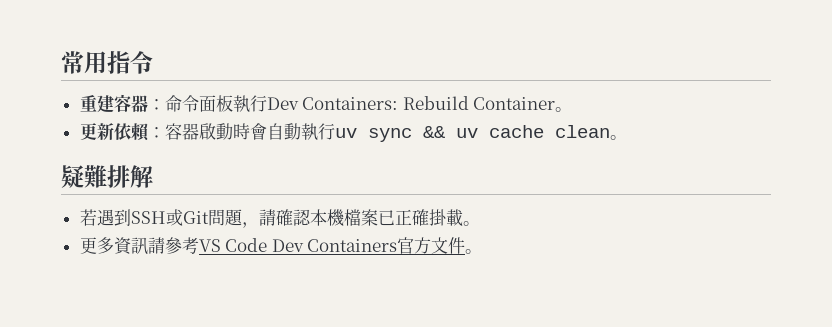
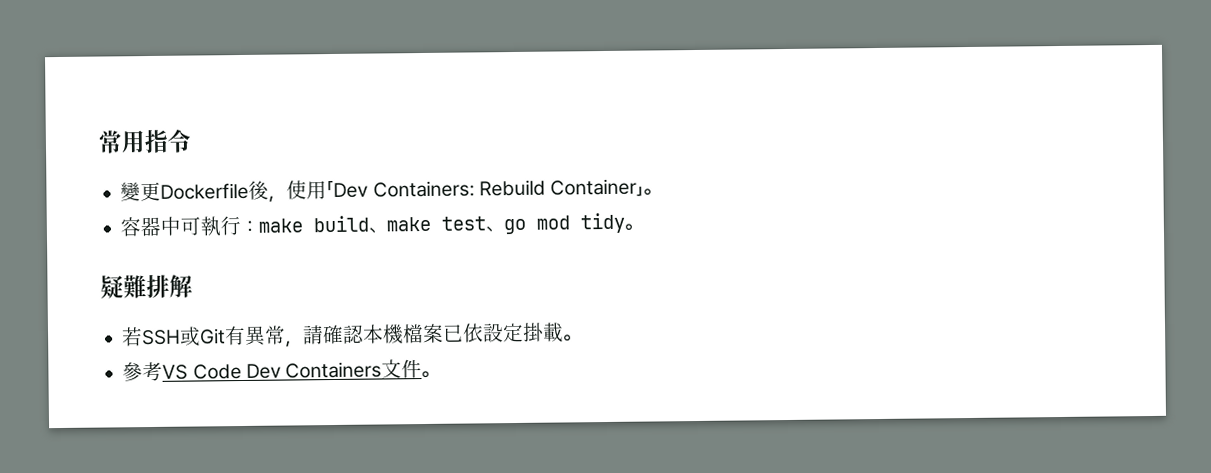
- 重建容器：命令面板執行Dev Containers: Rebuild Container。
- 更新依賴：容器啟動時會自動執行uv sync && uv cache clean。
+ 變更Dockerfile後，使用「Dev Containers: Rebuild Container」。
+ 容器中可執行：make build、make test、go mod tidy。
- 若遇到SSH或Git問題，請確認本機檔案已正確掛載。
+ 若SSH或Git有異常，請確認本機檔案已依設定掛載。
- 更多資訊請參考VS Code Dev Containers官方文件。
+ 參考VS Code Dev Containers文件。

